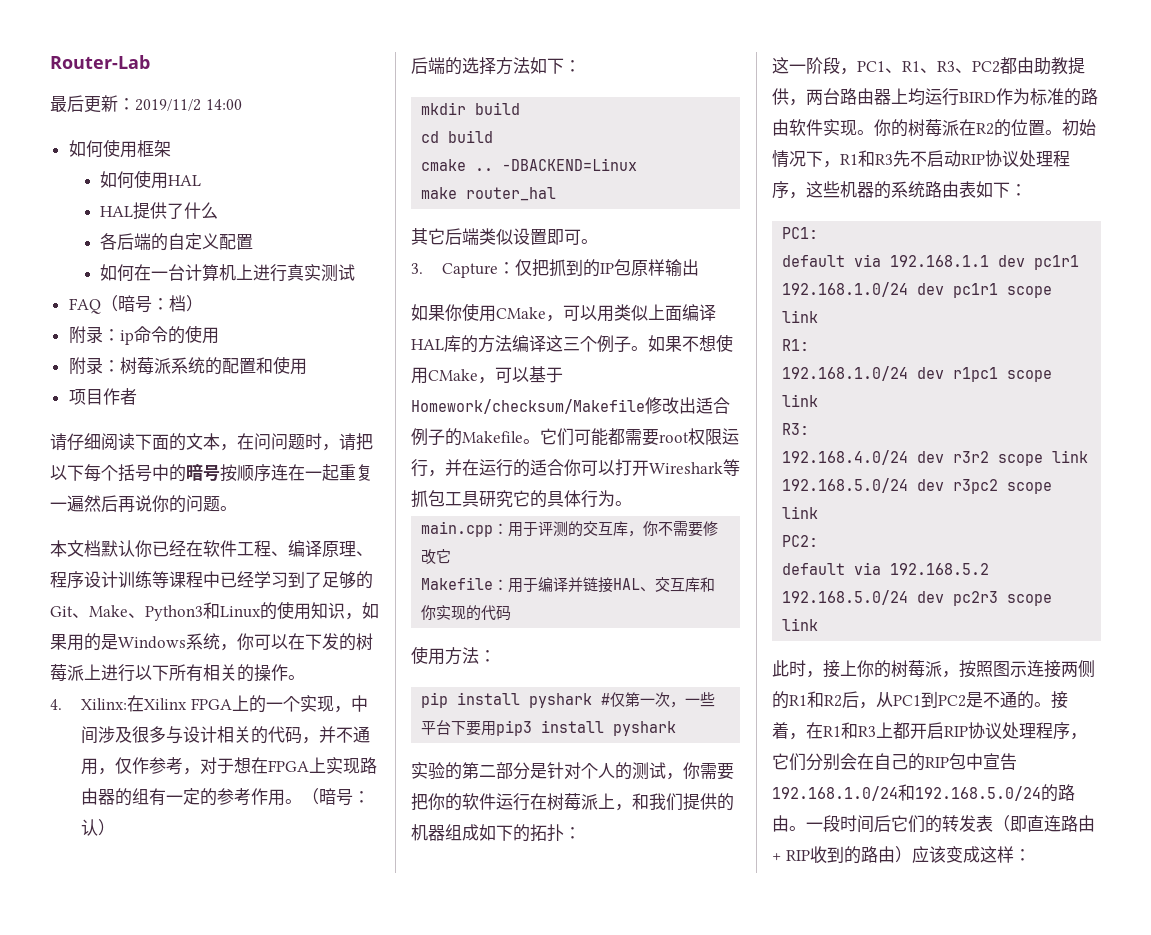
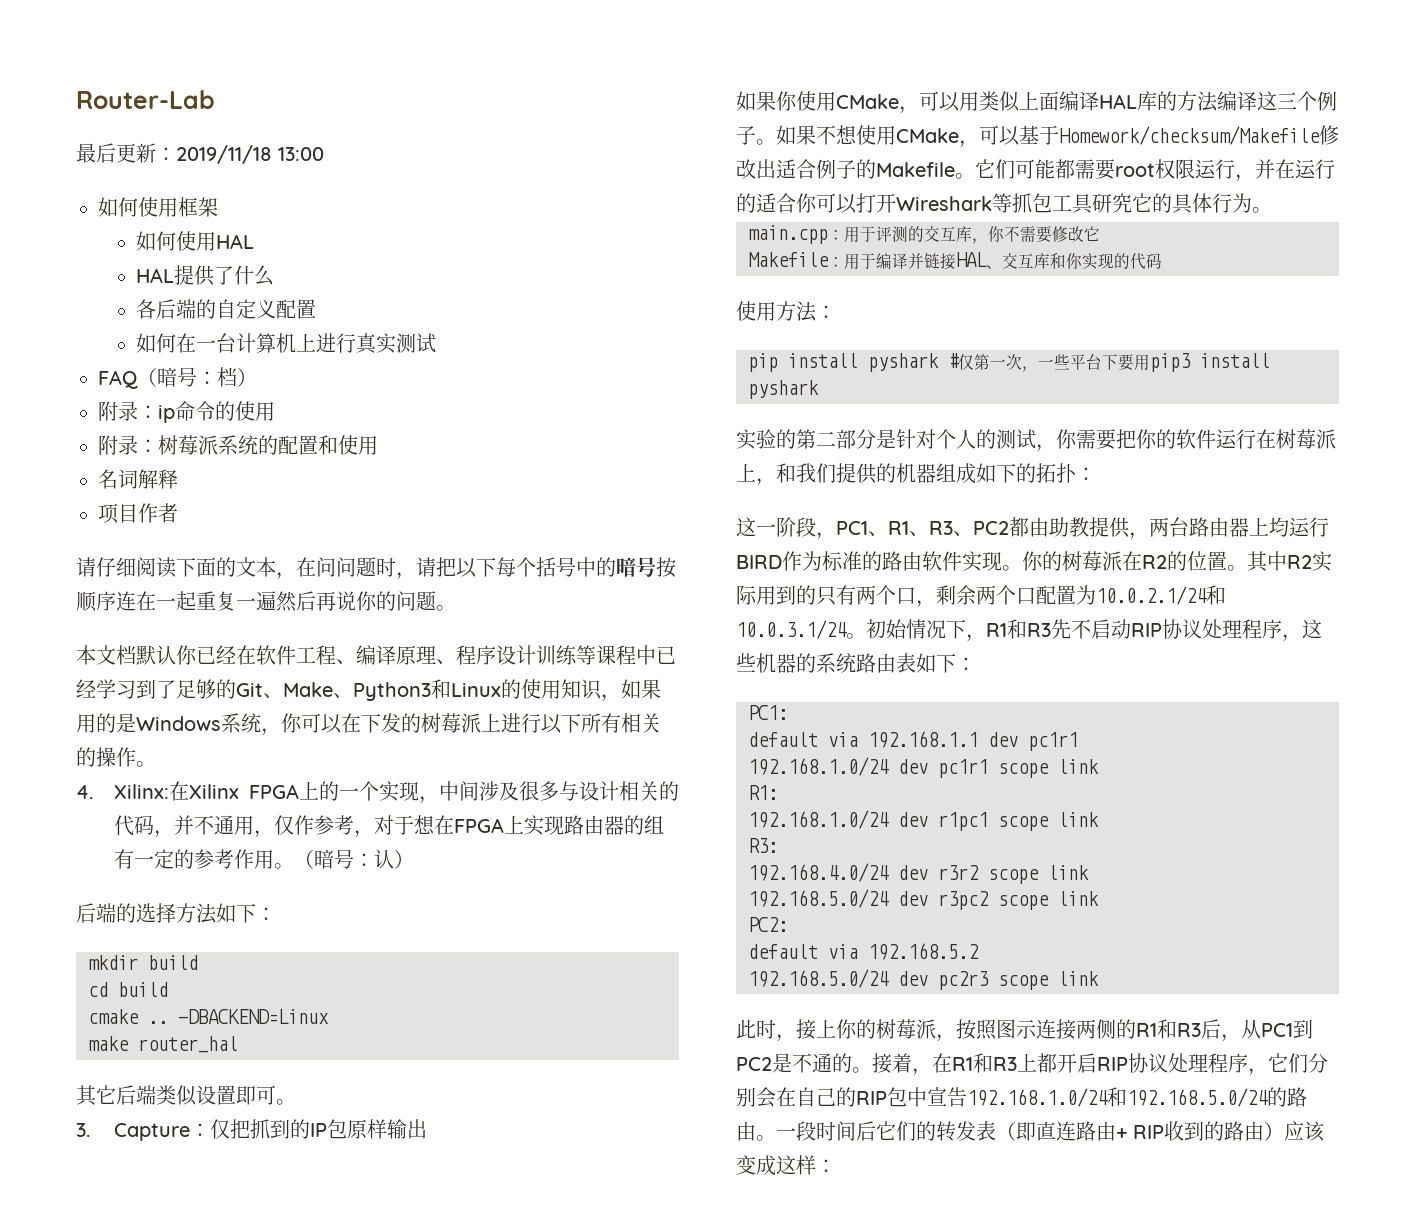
- 最后更新：2019/11/2 14:00
+ 最后更新：2019/11/18 13:00
+ 名词解释
+ 其中R2实际用到的只有两个口，剩余两个口配置为10.0.2.1/24和10.0.3.1/24。
- 此时，接上你的树莓派，按照图示连接两侧的R1和R2后，从PC1到PC2是不通的。
+ 此时，接上你的树莓派，按照图示连接两侧的R1和R3后，从PC1到PC2是不通的。

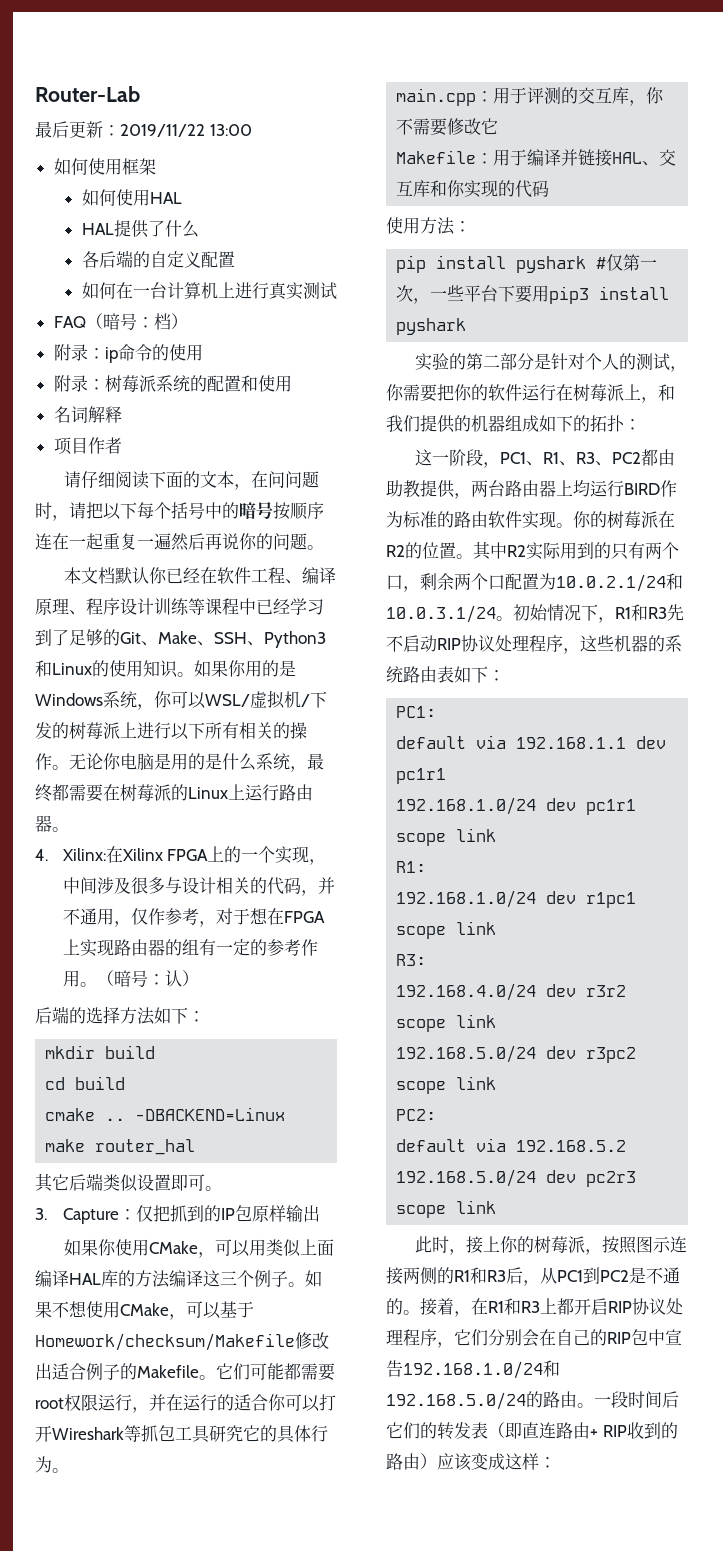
- 最后更新：2019/11/18 13:00
+ 最后更新：2019/11/22 13:00
- 本文档默认你已经在软件工程、编译原理、程序设计训练等课程中已经学习到了足够的Git、Make、Python3和Linux的使用知识，如果用的是Windows系统，你可以在下发的树莓派上进行以下所有相关的操作。
+ 本文档默认你已经在软件工程、编译原理、程序设计训练等课程中已经学习到了足够的Git、Make、SSH、Python3和Linux的使用知识。如果你用的是Windows系统，你可以WSL/虚拟机/下发的树莓派上进行以下所有相关的操作。无论你电脑是用的是什么系统，最终都需要在树莓派的Linux上运行路由器。

